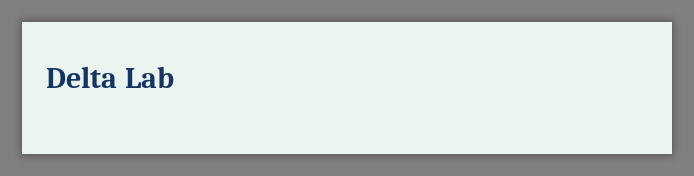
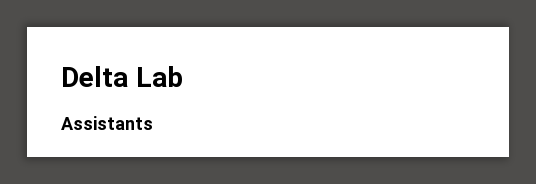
+ Assistants

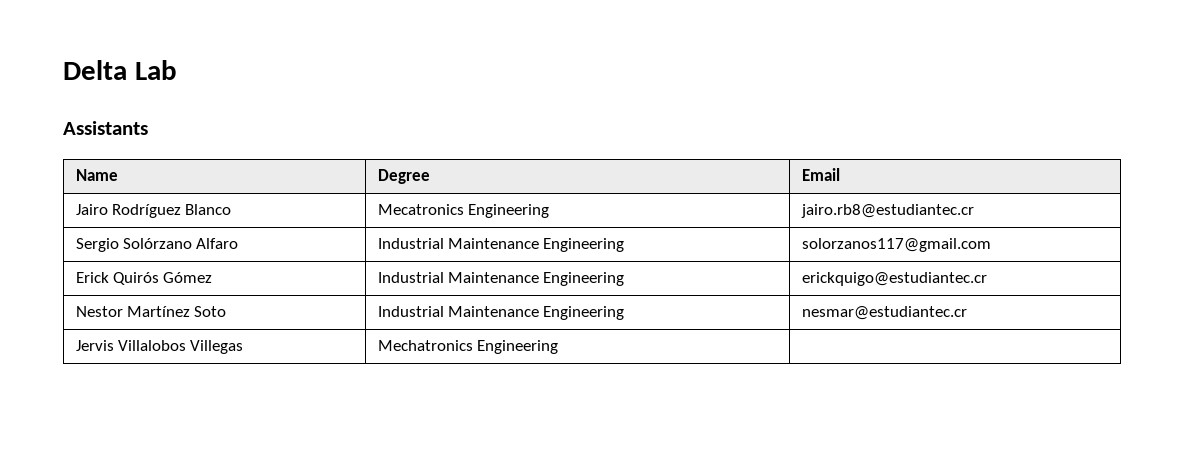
+ Name | Degree | Email
+ Jairo Rodríguez Blanco | Mecatronics Engineering | jairo.rb8@estudiantec.cr
+ Sergio Solórzano Alfaro | Industrial Maintenance Engineering | solorzanos117@gmail.com
+ Erick Quirós Gómez | Industrial Maintenance Engineering | erickquigo@estudiantec.cr
+ Nestor Martínez Soto | Industrial Maintenance Engineering | nesmar@estudiantec.cr
+ Jervis Villalobos Villegas | Mechatronics Engineering |

